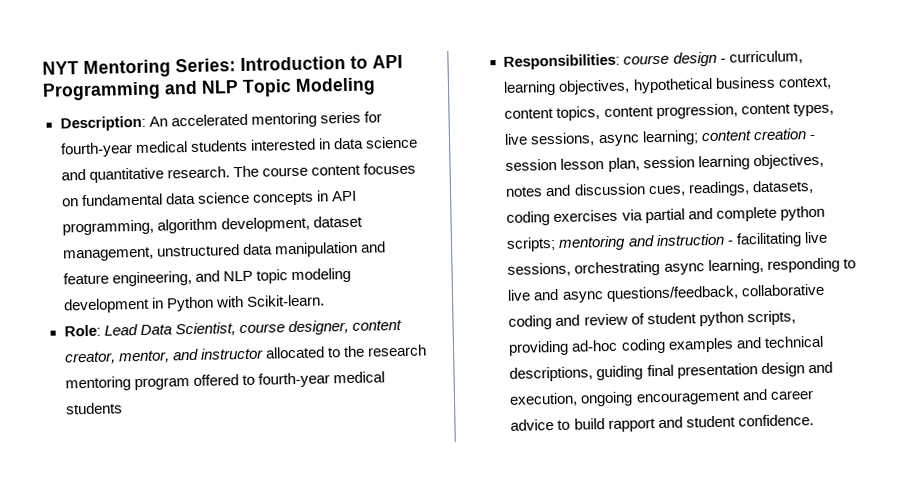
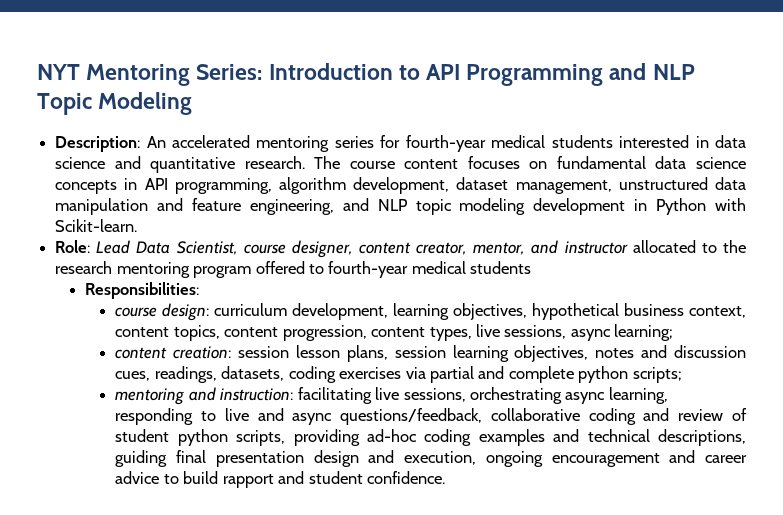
- Responsibilities: course design - curriculum, learning objectives, hypothetical business context, content topics, content progression, content types, live sessions, async learning; content creation - session lesson plan, session learning objectives, notes and discussion cues, readings, datasets, coding exercises via partial and complete python scripts; mentoring and instruction - facilitating live sessions, orchestrating async learning, responding to live and async questions/feedback, collaborative coding and review of student python scripts, providing ad-hoc coding examples and technical descriptions, guiding final presentation design and execution, ongoing encouragement and career advice to build rapport and student confidence.
+ Responsibilities:
+ course design: curriculum development, learning objectives, hypothetical business context, content topics, content progression, content types, live sessions, async learning;
+ content creation: session lesson plans, session learning objectives, notes and discussion cues, readings, datasets, coding exercises via partial and complete python scripts;
+ mentoring and instruction: facilitating live sessions, orchestrating async learning, responding to live and async questions/feedback, collaborative coding and review of student python scripts, providing ad-hoc coding examples and technical descriptions, guiding final presentation design and execution, ongoing encouragement and career advice to build rapport and student confidence.

